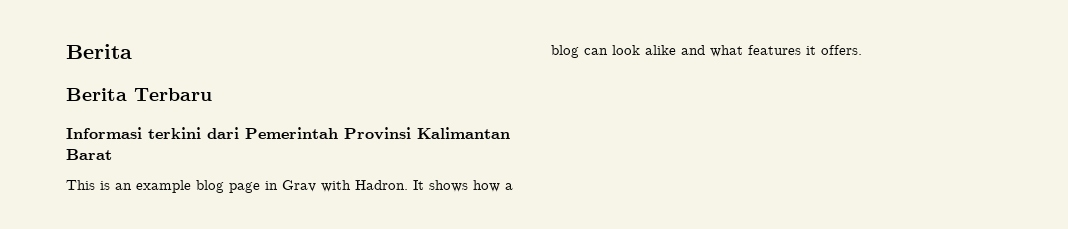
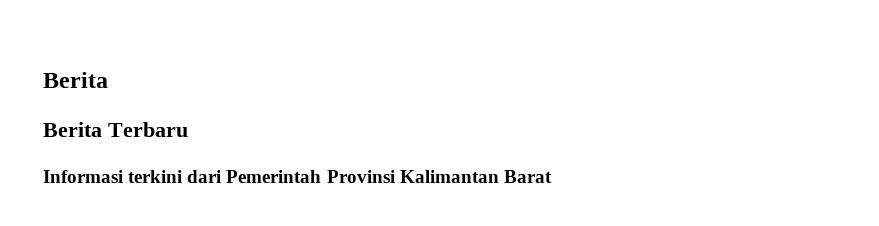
- This is an example blog page in Grav with Hadron. It shows how a blog can look alike and what features it offers.

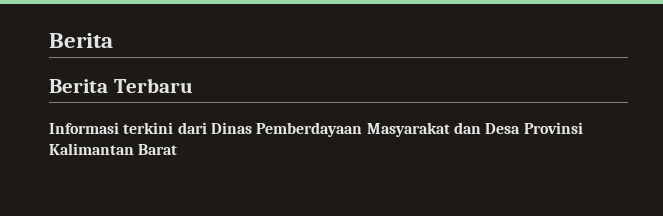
- Informasi terkini dari Pemerintah Provinsi Kalimantan Barat
+ Informasi terkini dari Dinas Pemberdayaan Masyarakat dan Desa Provinsi Kalimantan Barat

